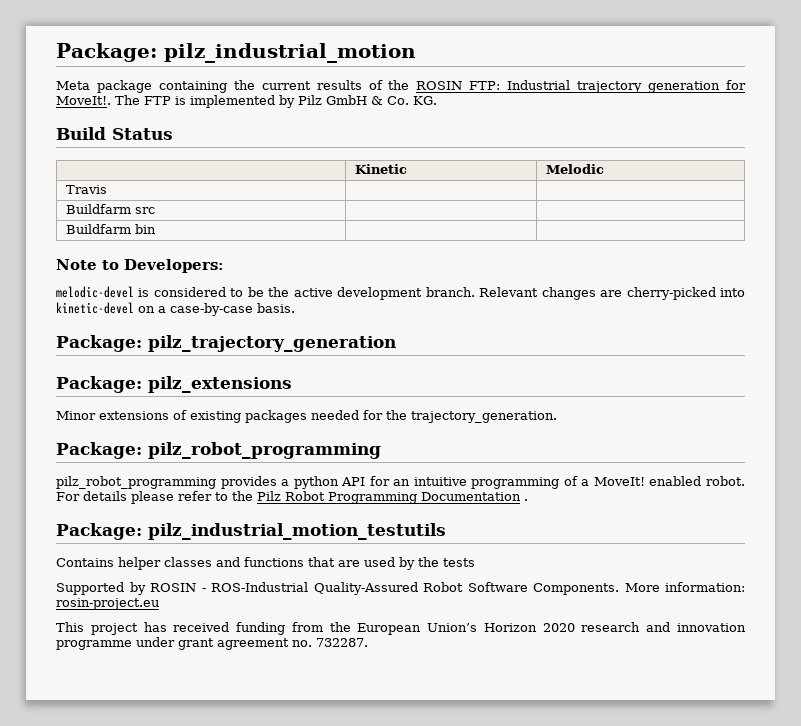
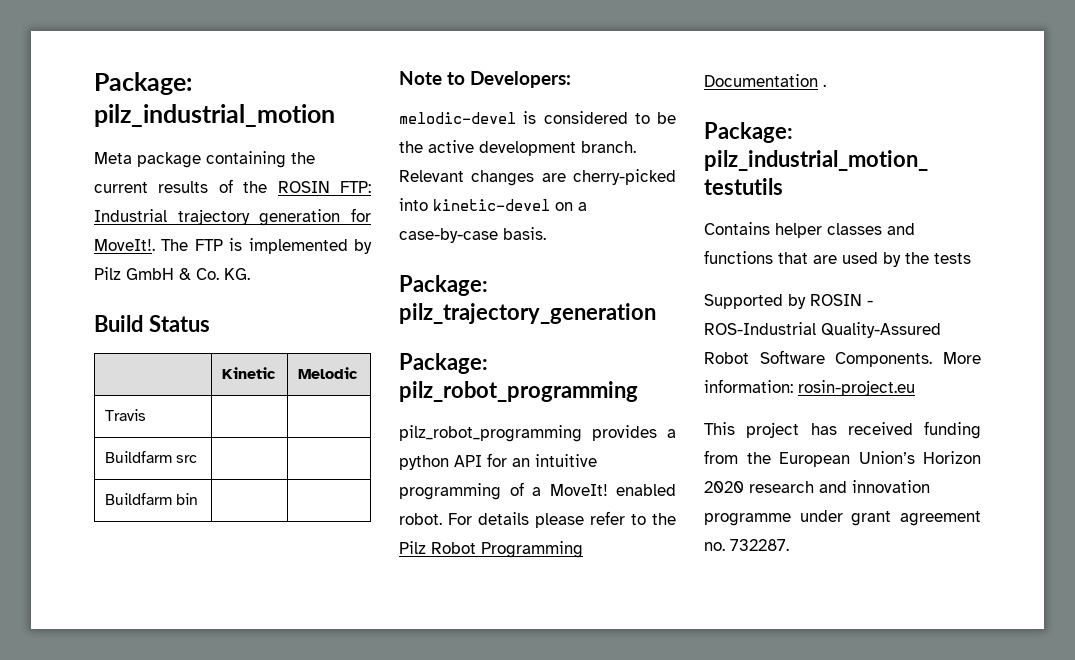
- Package: pilz_extensions
- Minor extensions of existing packages needed for the trajectory_generation.

